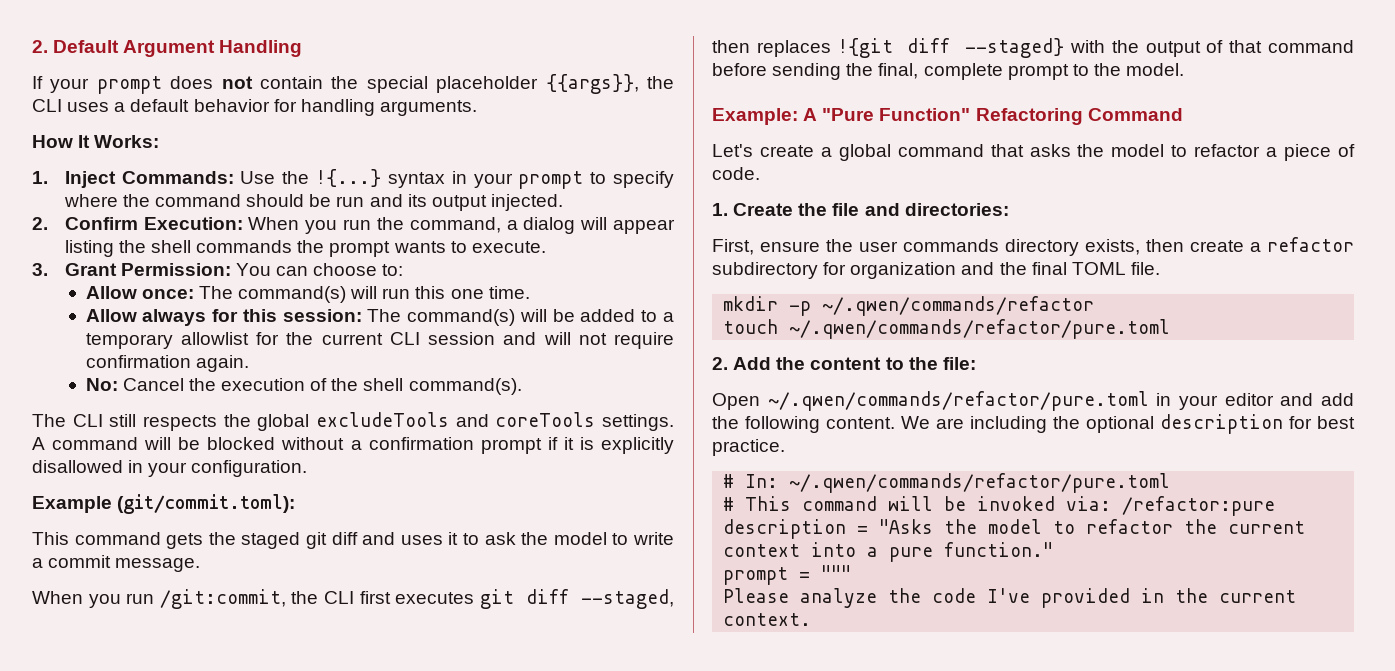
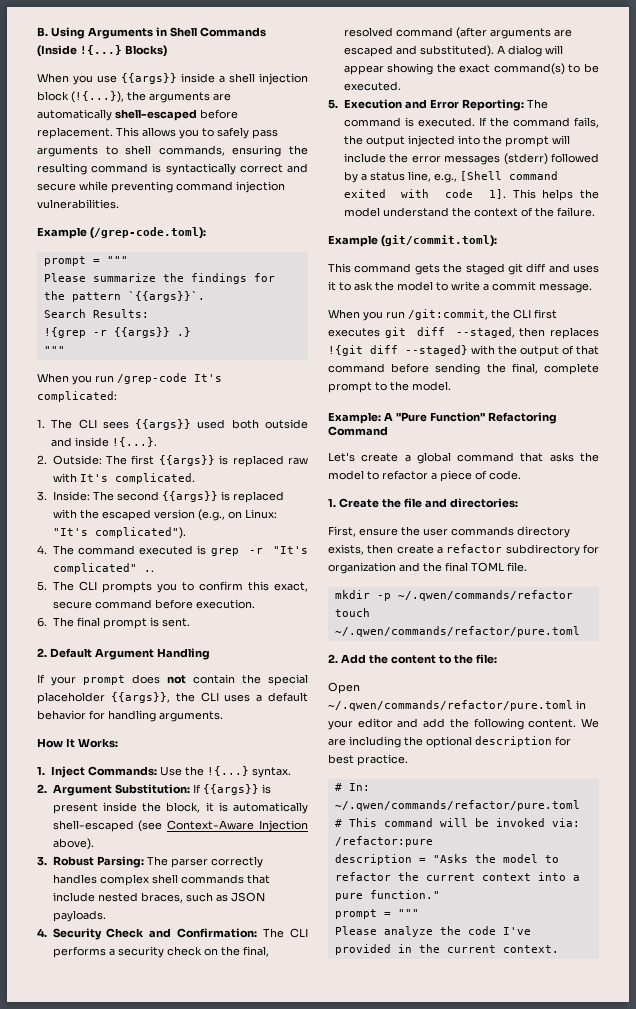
+ B. Using Arguments in Shell Commands (Inside !{...} Blocks)
+ When you use {{args}} inside a shell injection block (!{...}), the arguments are automatically shell-escaped before replacement. This allows you to safely pass arguments to shell commands, ensuring the resulting command is syntactically correct and secure while preventing command injection vulnerabilities.
+ Example (/grep-code.toml):
+ prompt = """
+ Please summarize the findings for the pattern `{{args}}`.
+ Search Results:
+ !{grep -r {{args}} .}
+ """
+ When you run /grep-code It's complicated:
+ 1. The CLI sees {{args}} used both outside and inside !{...}.
+ 2. Outside: The first {{args}} is replaced raw with It's complicated.
+ 3. Inside: The second {{args}} is replaced with the escaped version (e.g., on Linux: "It's complicated").
+ 4. The command executed is grep -r "It's complicated" ..
+ 5. The CLI prompts you to confirm this exact, secure command before execution.
+ 6. The final prompt is sent.
- 1. Inject Commands: Use the !{...} syntax in your prompt to specify where the command should be run and its output injected.
- 2. Confirm Execution: When you run the command, a dialog will appear listing the shell commands the prompt wants to execute.
- 3. Grant Permission: You can choose to:
- Allow once: The command(s) will run this one time.
- Allow always for this session: The command(s) will be added to a temporary allowlist for the current CLI session and will not require confirmation again.
- No: Cancel the execution of the shell command(s).
- The CLI still respects the global excludeTools and coreTools settings. A command will be blocked without a confirmation prompt if it is explicitly disallowed in your configuration.
+ 1. Inject Commands: Use the !{...} syntax.
+ 2. Argument Substitution: If {{args}} is present inside the block, it is automatically shell-escaped (see Context-Aware Injection above).
+ 3. Robust Parsing: The parser correctly handles complex shell commands that include nested braces, such as JSON payloads.
+ 4. Security Check and Confirmation: The CLI performs a security check on the final, resolved command (after arguments are escaped and substituted). A dialog will appear showing the exact command(s) to be executed.
+ 5. Execution and Error Reporting: The command is executed. If the command fails, the output injected into the prompt will include the error messages (stderr) followed by a status line, e.g., [Shell command exited with code 1]. This helps the model understand the context of the failure.

